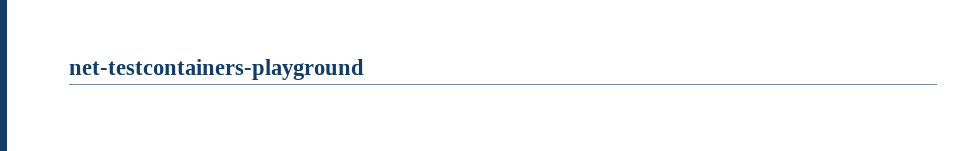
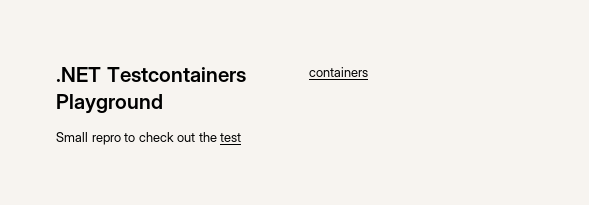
- net-testcontainers-playground
+ .NET Testcontainers Playground
+ Small repro to check out the test containers

